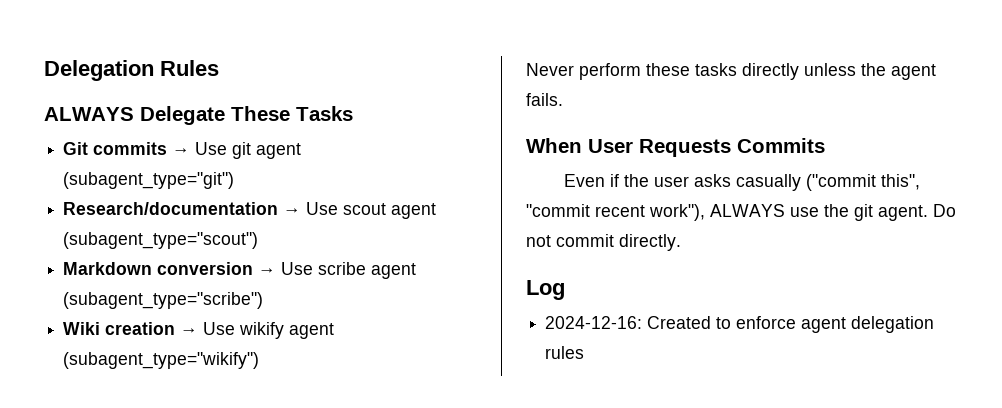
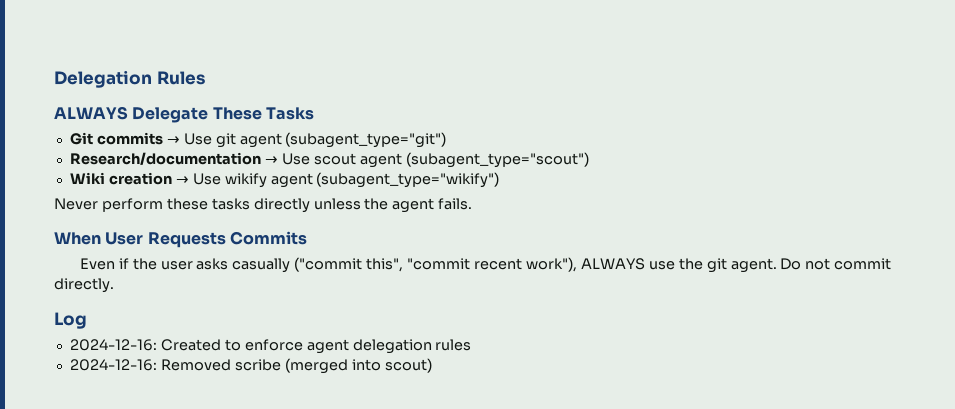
- Markdown conversion → Use scribe agent (subagent_type="scribe")
+ 2024-12-16: Removed scribe (merged into scout)

